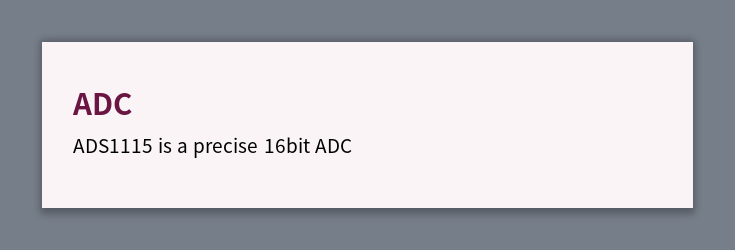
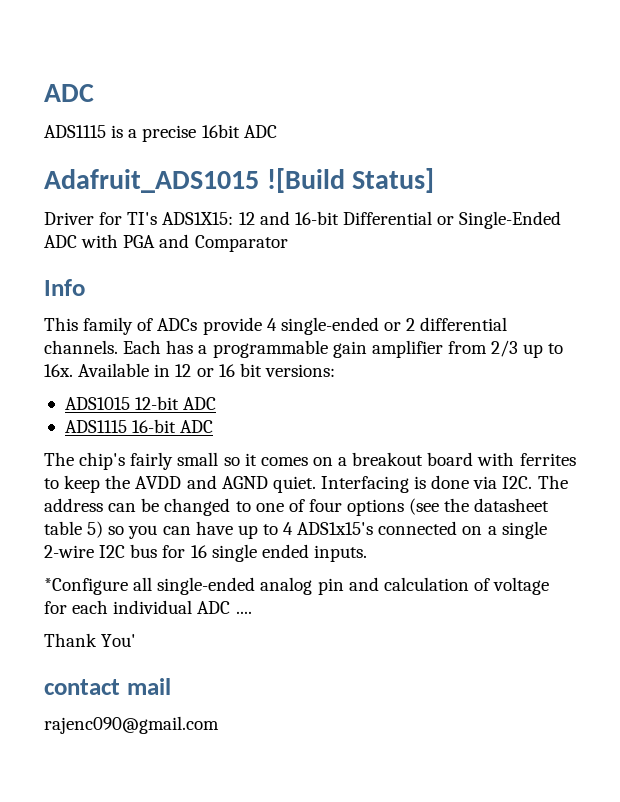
+ Adafruit_ADS1015 ![Build Status]
+ Driver for TI's ADS1X15: 12 and 16-bit Differential or Single-Ended ADC with PGA and Comparator
+ Info
+ This family of ADCs provide 4 single-ended or 2 differential channels. Each has a programmable gain amplifier from 2/3 up to 16x. Available in 12 or 16 bit versions:
+ ADS1015 12-bit ADC
+ ADS1115 16-bit ADC
+ The chip's fairly small so it comes on a breakout board with ferrites to keep the AVDD and AGND quiet. Interfacing is done via I2C. The address can be changed to one of four options (see the datasheet table 5) so you can have up to 4 ADS1x15's connected on a single 2-wire I2C bus for 16 single ended inputs.
+ *Configure all single-ended analog pin and calculation of voltage for each individual ADC ....
+ Thank You'
+ contact mail
+ rajenc090@gmail.com

